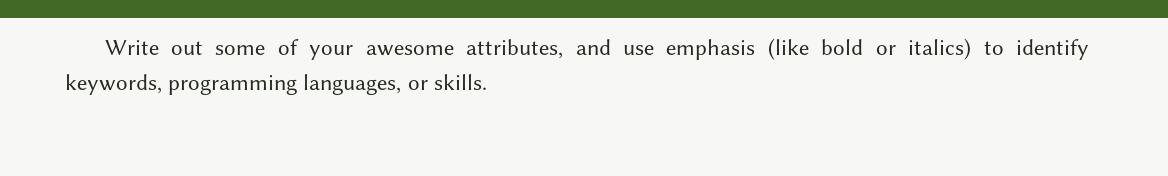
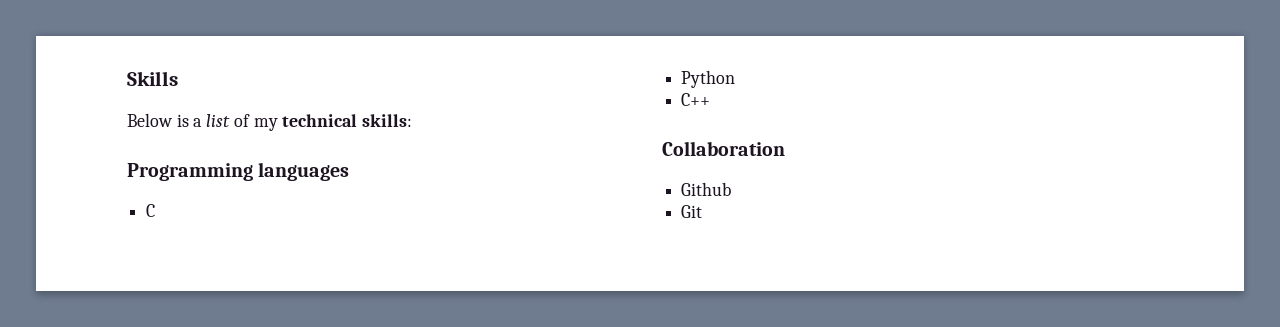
- Write out some of your awesome attributes, and use emphasis (like bold or italics) to identify keywords, programming languages, or skills.
+ Skills
+ Below is a list of my technical skills:
+ Programming languages
+ C
+ Python
+ C++
+ Collaboration
+ Github
+ Git

